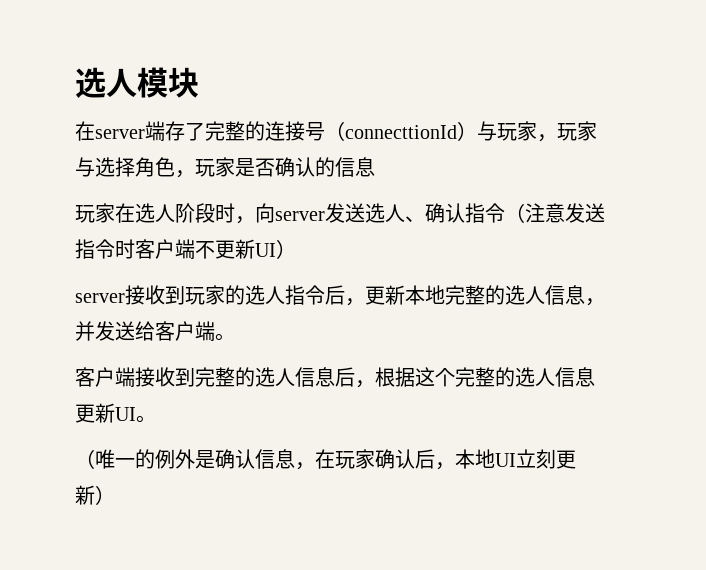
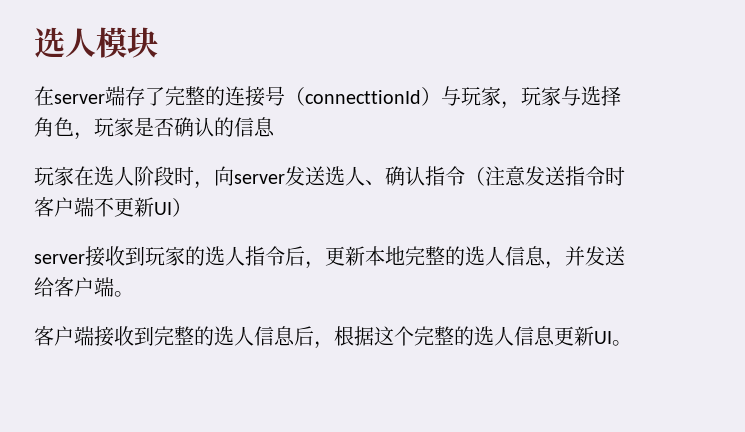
- （唯一的例外是确认信息，在玩家确认后，本地UI立刻更新）

